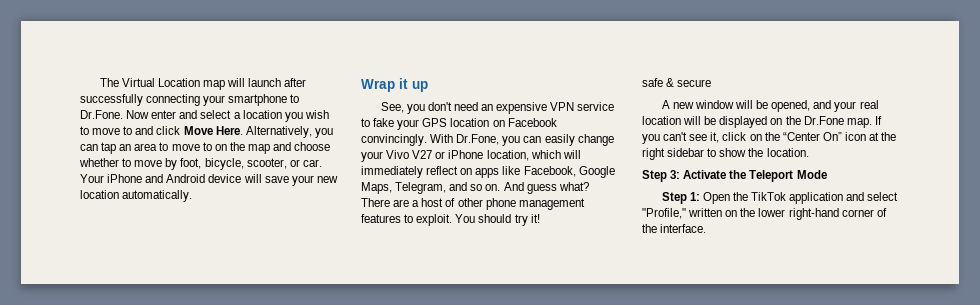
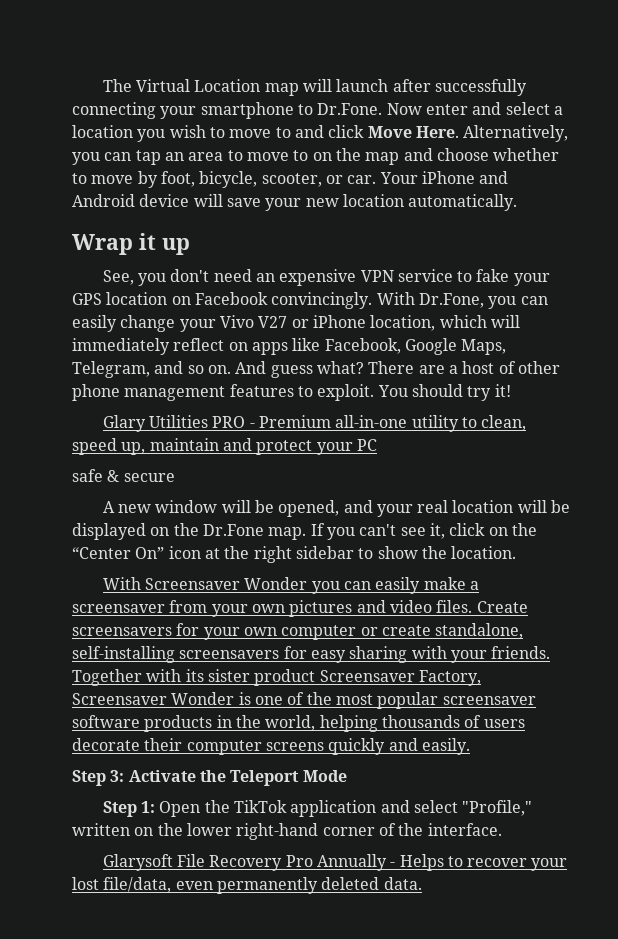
+ Glary Utilities PRO - Premium all-in-one utility to clean, speed up, maintain and protect your PC
+ With Screensaver Wonder you can easily make a screensaver from your own pictures and video files. Create screensavers for your own computer or create standalone, self-installing screensavers for easy sharing with your friends. Together with its sister product Screensaver Factory, Screensaver Wonder is one of the most popular screensaver software products in the world, helping thousands of users decorate their computer screens quickly and easily.
+ Glarysoft File Recovery Pro Annually - Helps to recover your lost file/data, even permanently deleted data.

